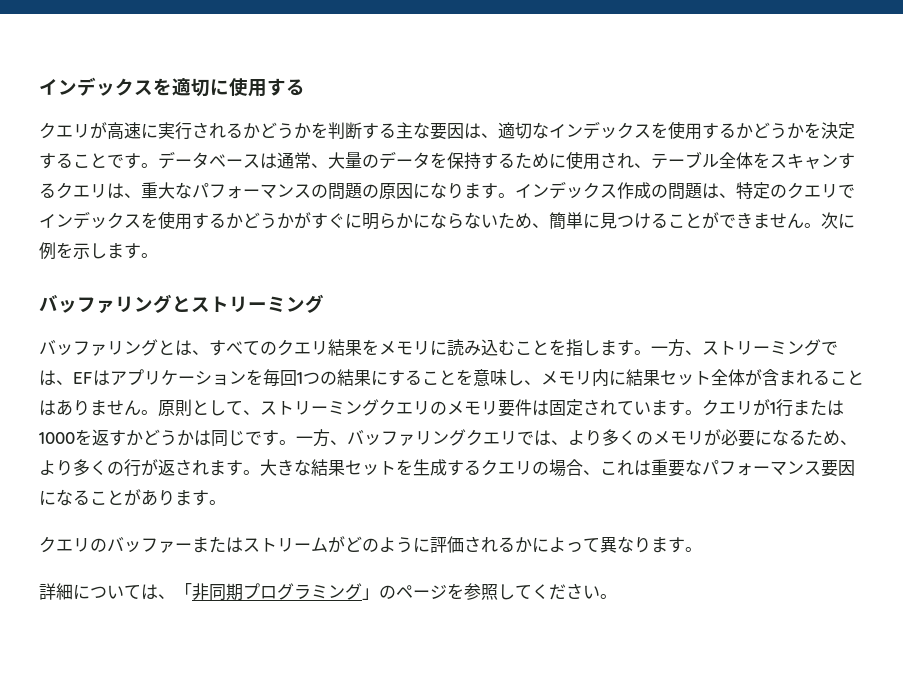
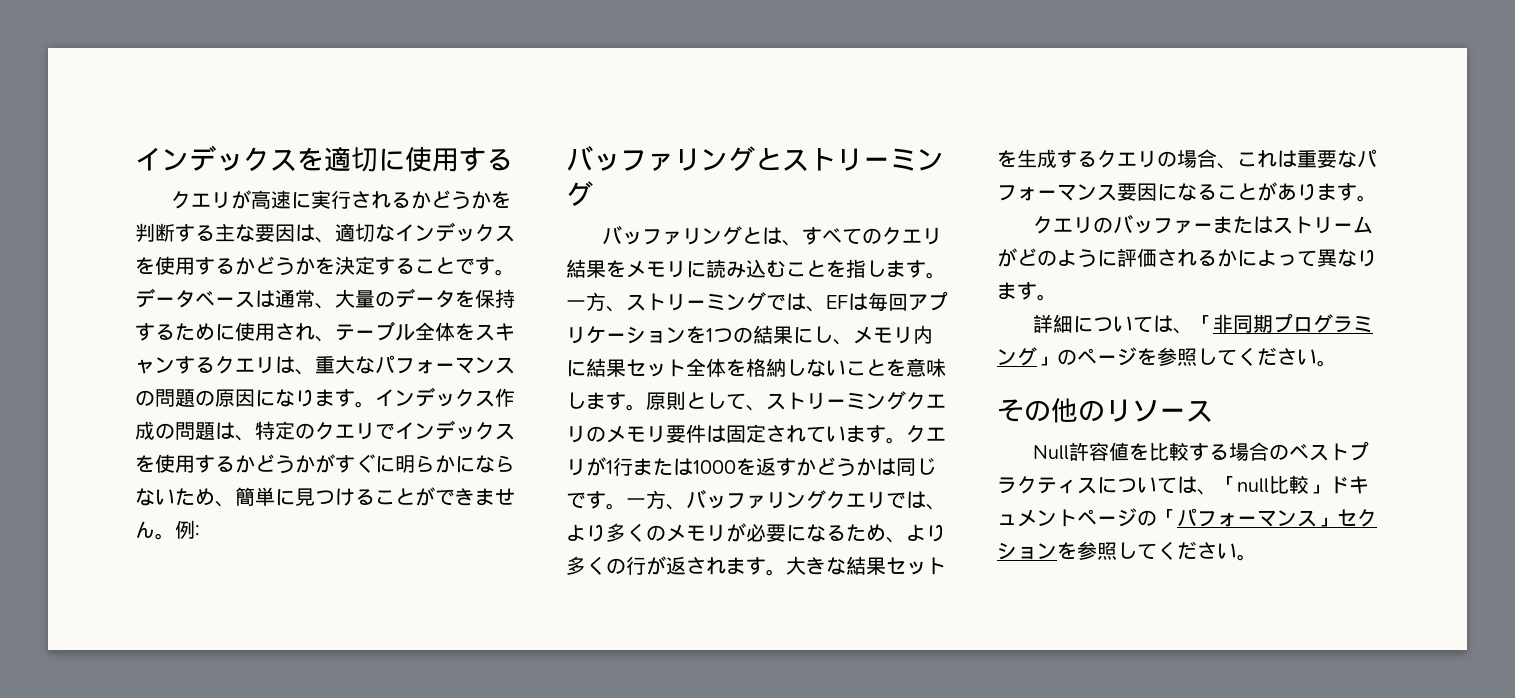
- 次に例を示します。
+ 例:
- 一方、ストリーミングでは、EFはアプリケーションを毎回1つの結果にすることを意味し、メモリ内に結果セット全体が含まれることはありません。
+ 一方、ストリーミングでは、EFは毎回アプリケーションを1つの結果にし、メモリ内に結果セット全体を格納しないことを意味します。
+ その他のリソース
+ Null許容値を比較する場合のベストプラクティスについては、「null比較」ドキュメントページの「パフォーマンス」セクションを参照してください。

